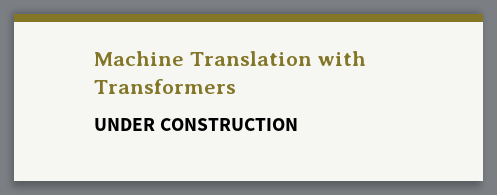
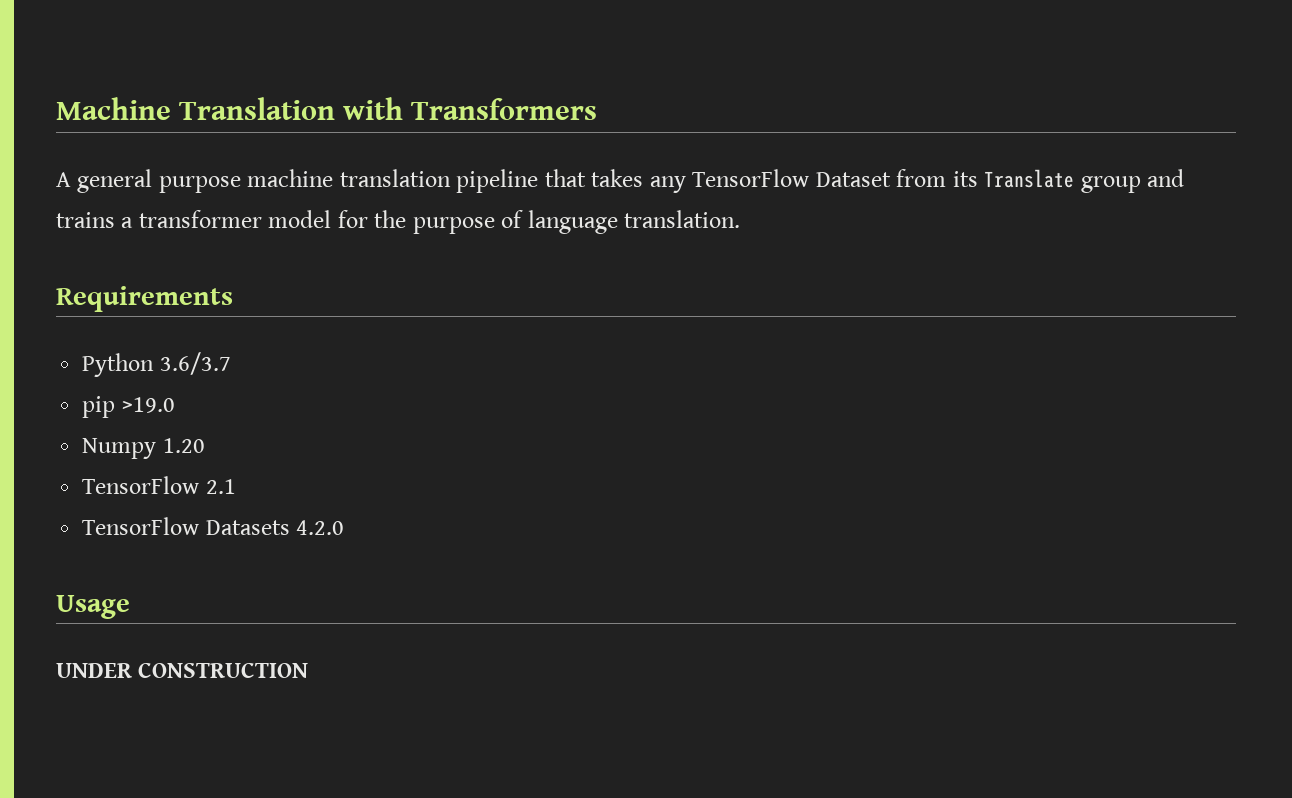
+ A general purpose machine translation pipeline that takes any TensorFlow Dataset from its Translate group and trains a transformer model for the purpose of language translation.
+ Requirements
+ Python 3.6/3.7
+ pip >19.0
+ Numpy 1.20
+ TensorFlow 2.1
+ TensorFlow Datasets 4.2.0
+ Usage

